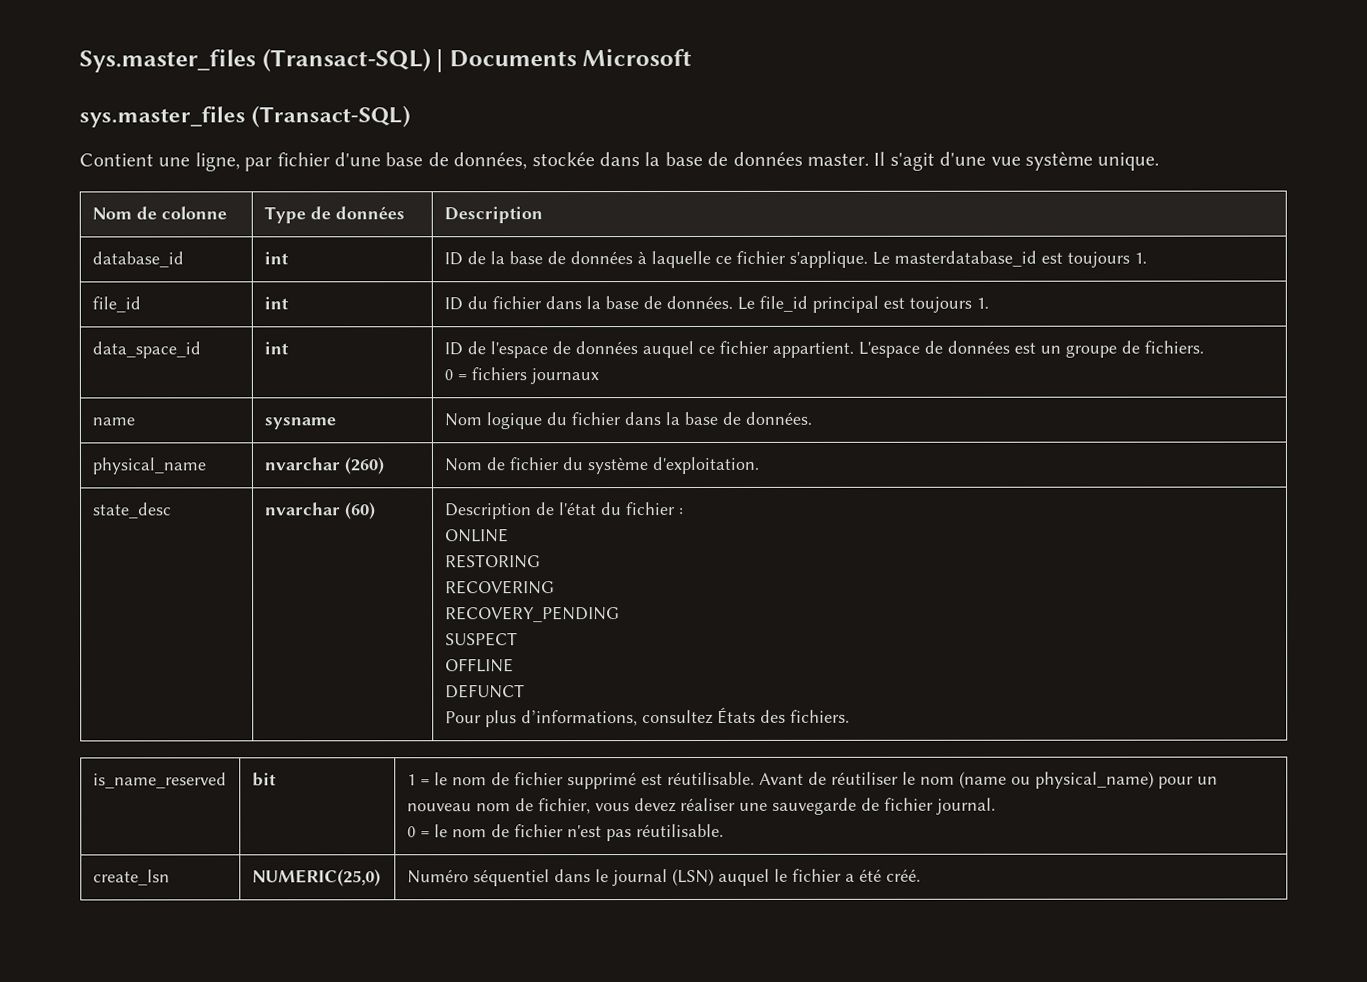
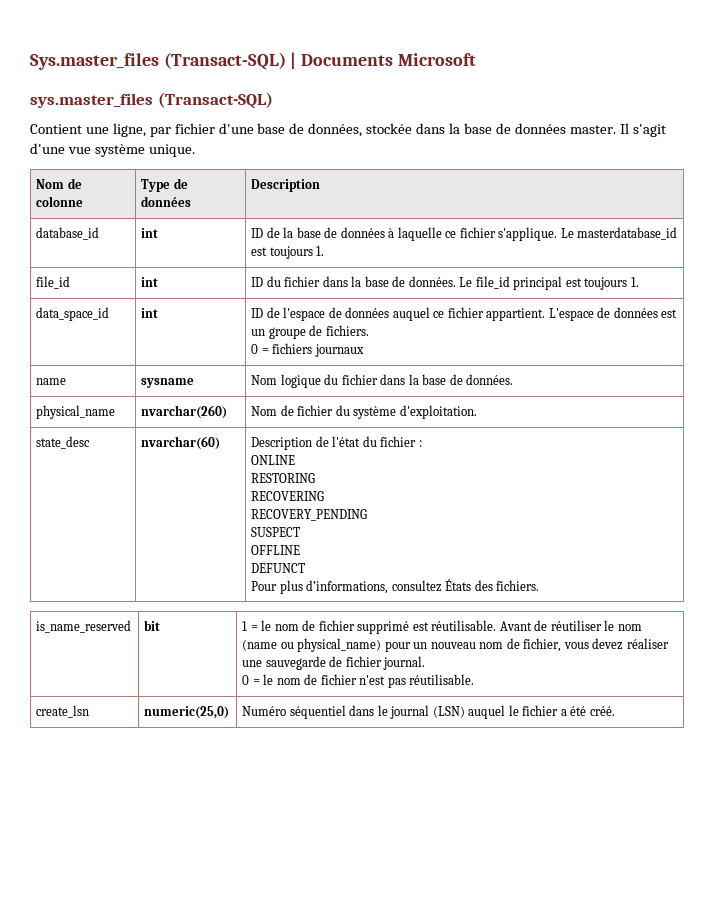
- physical_name | nvarchar (260) | Nom de fichier du système d'exploitation.
+ physical_name | nvarchar(260) | Nom de fichier du système d'exploitation.
- state_desc | nvarchar (60) | Description de l'état du fichier :
+ state_desc | nvarchar(60) | Description de l'état du fichier :
- create_lsn | NUMERIC(25,0) | Numéro séquentiel dans le journal (LSN) auquel le fichier a été créé.
+ create_lsn | numeric(25,0) | Numéro séquentiel dans le journal (LSN) auquel le fichier a été créé.

